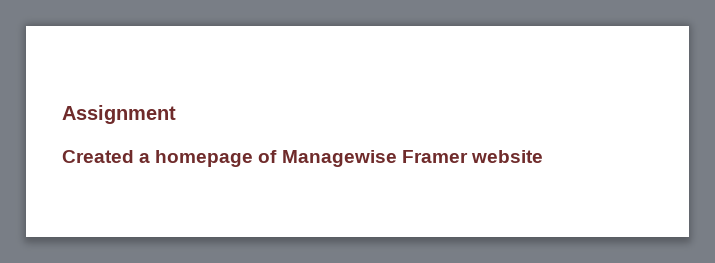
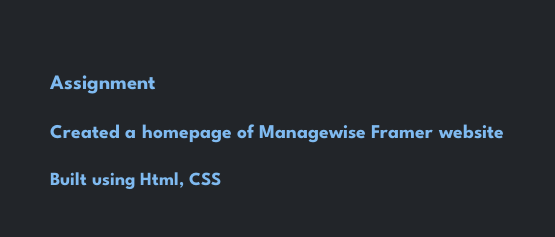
+ Built using Html, CSS

